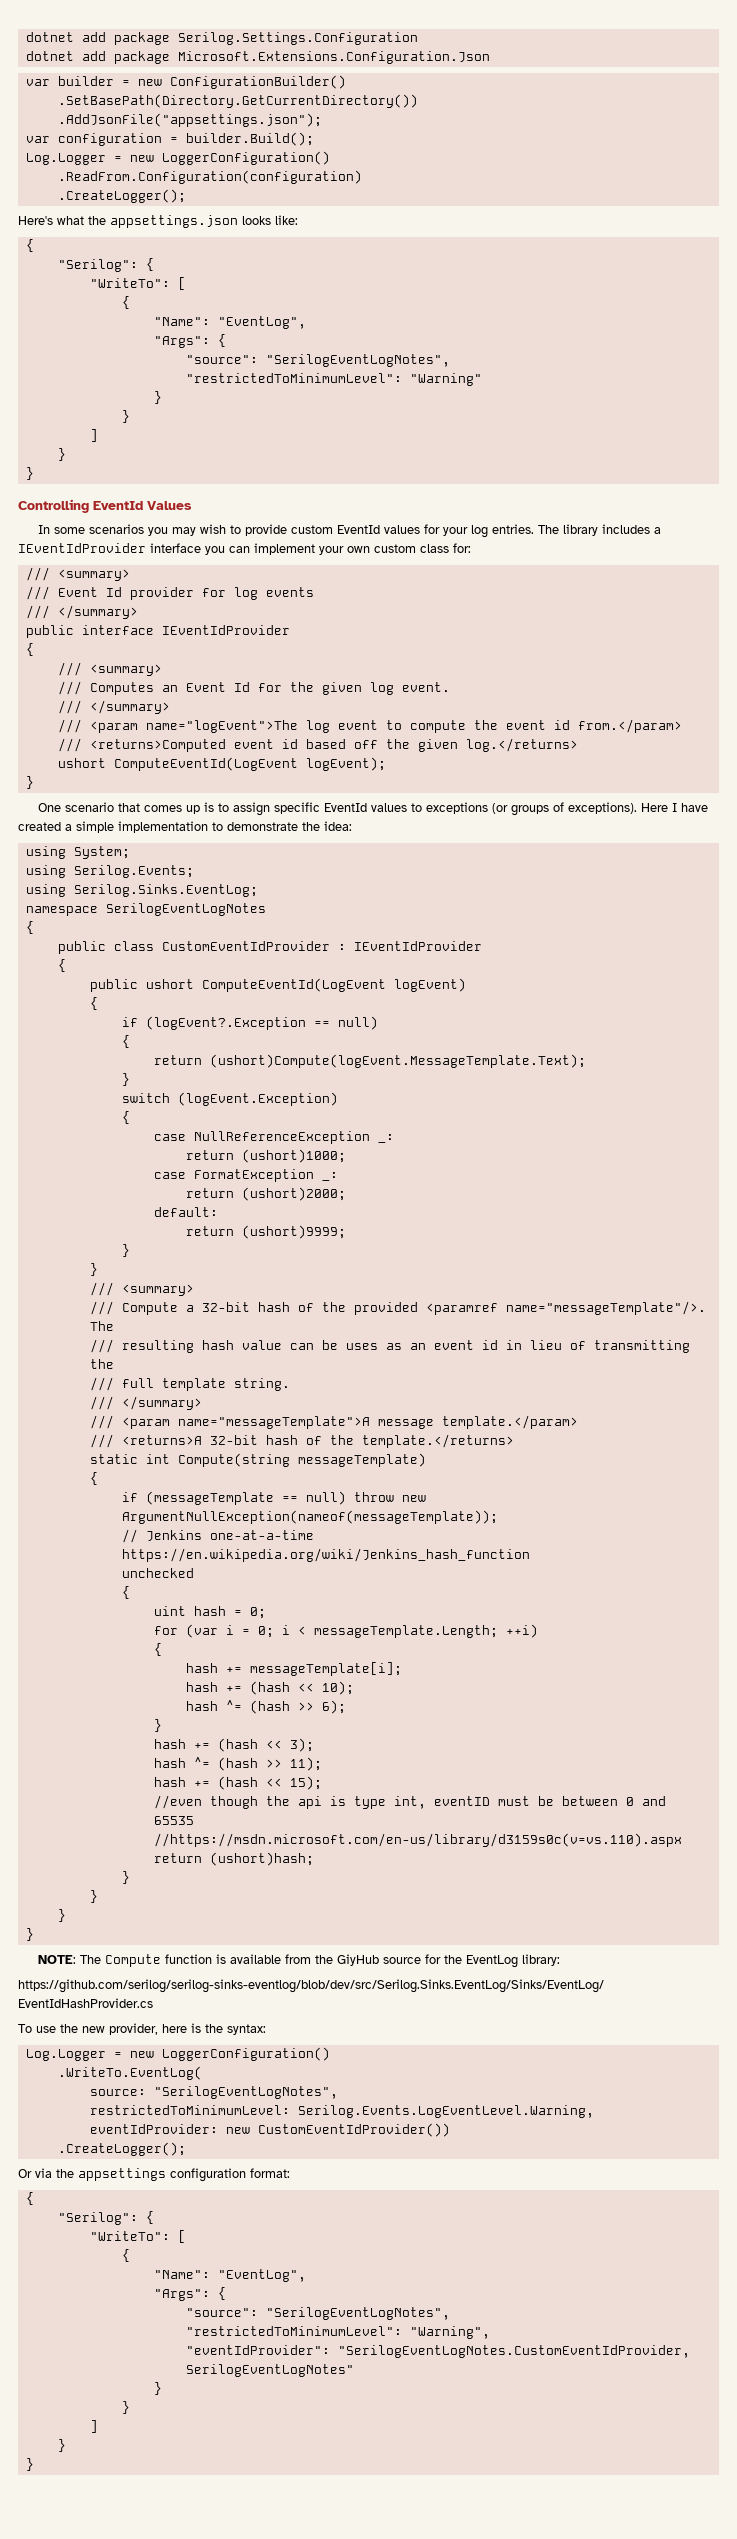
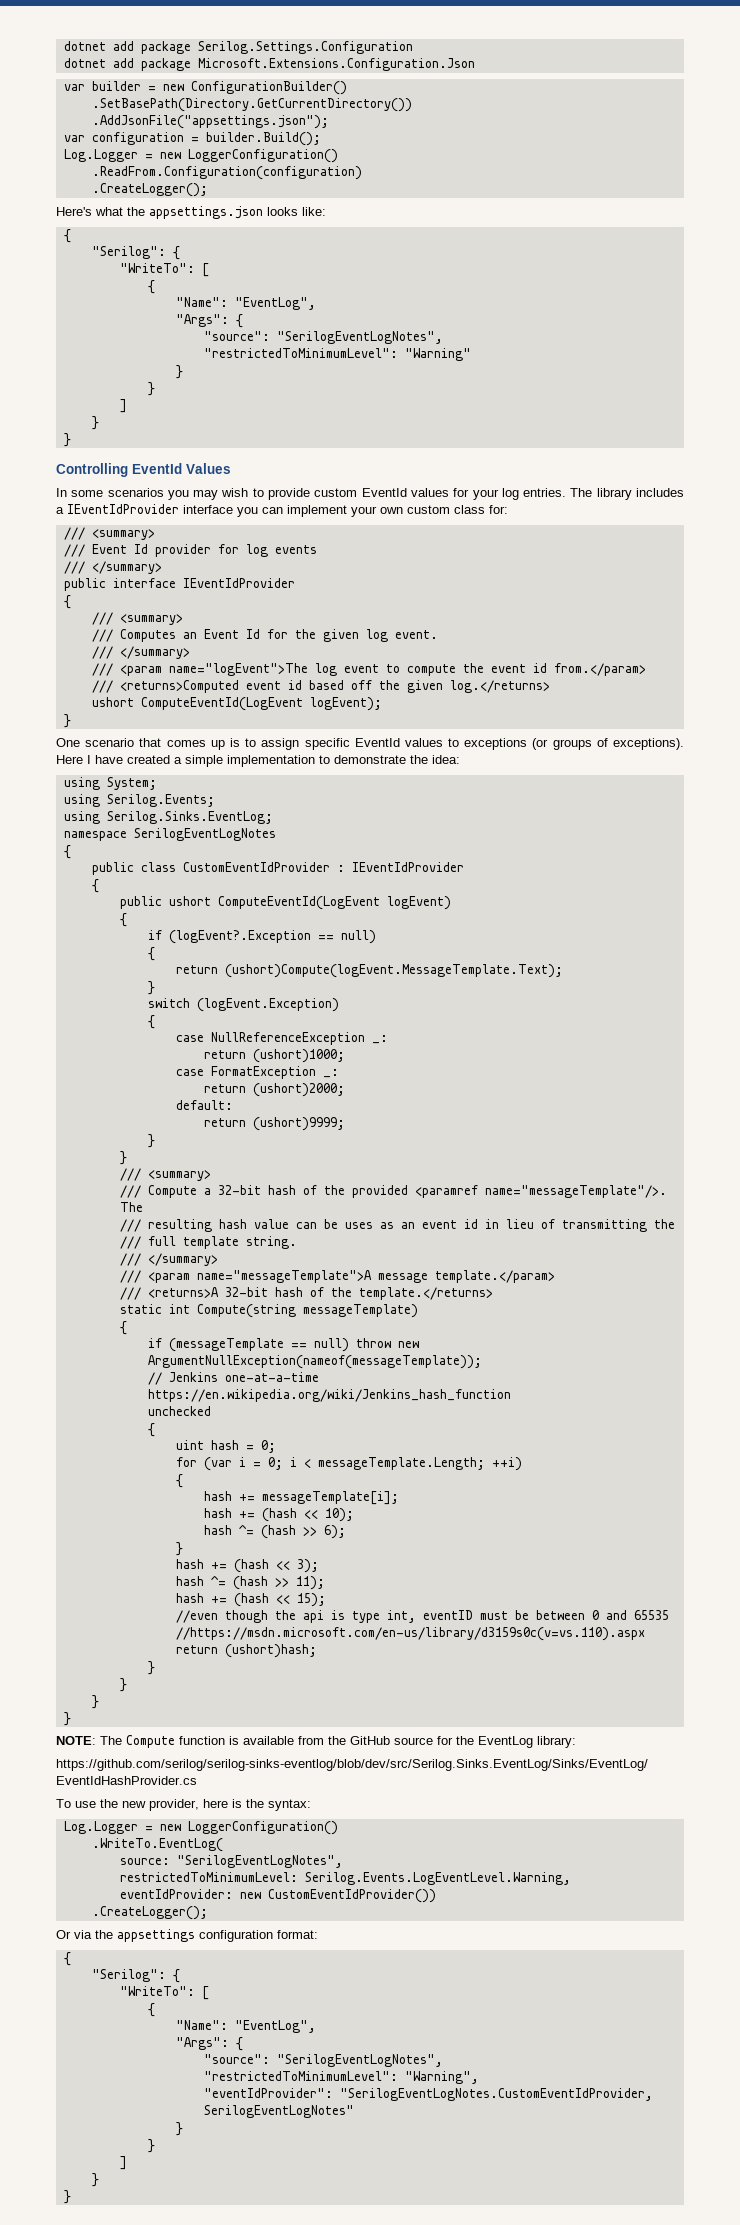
- NOTE: The Compute function is available from the GiyHub source for the EventLog library:
+ NOTE: The Compute function is available from the GitHub source for the EventLog library:

